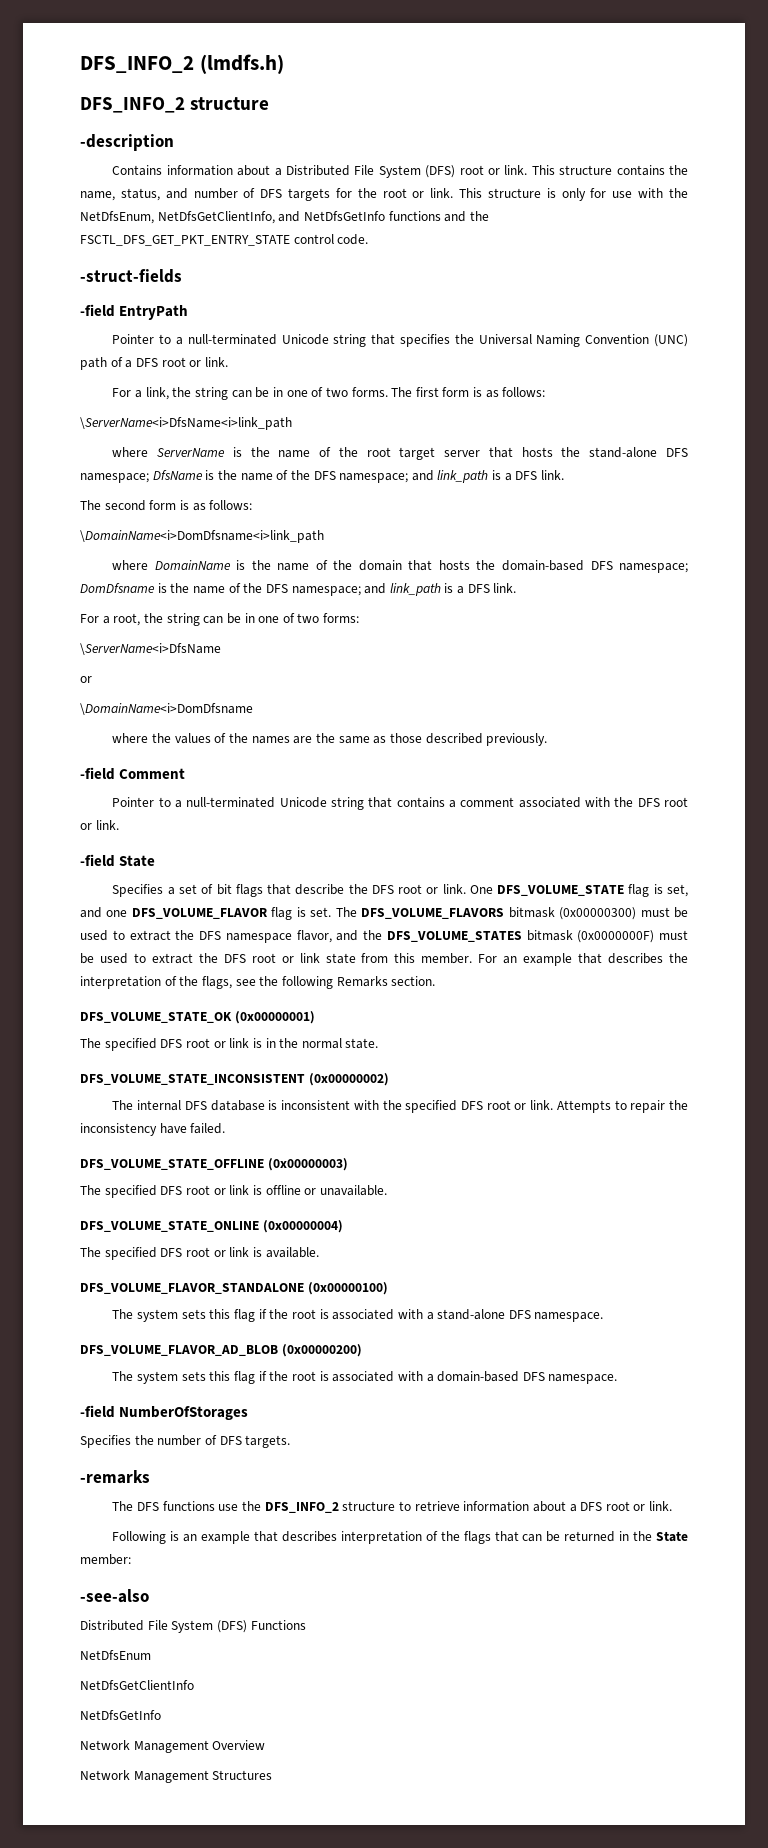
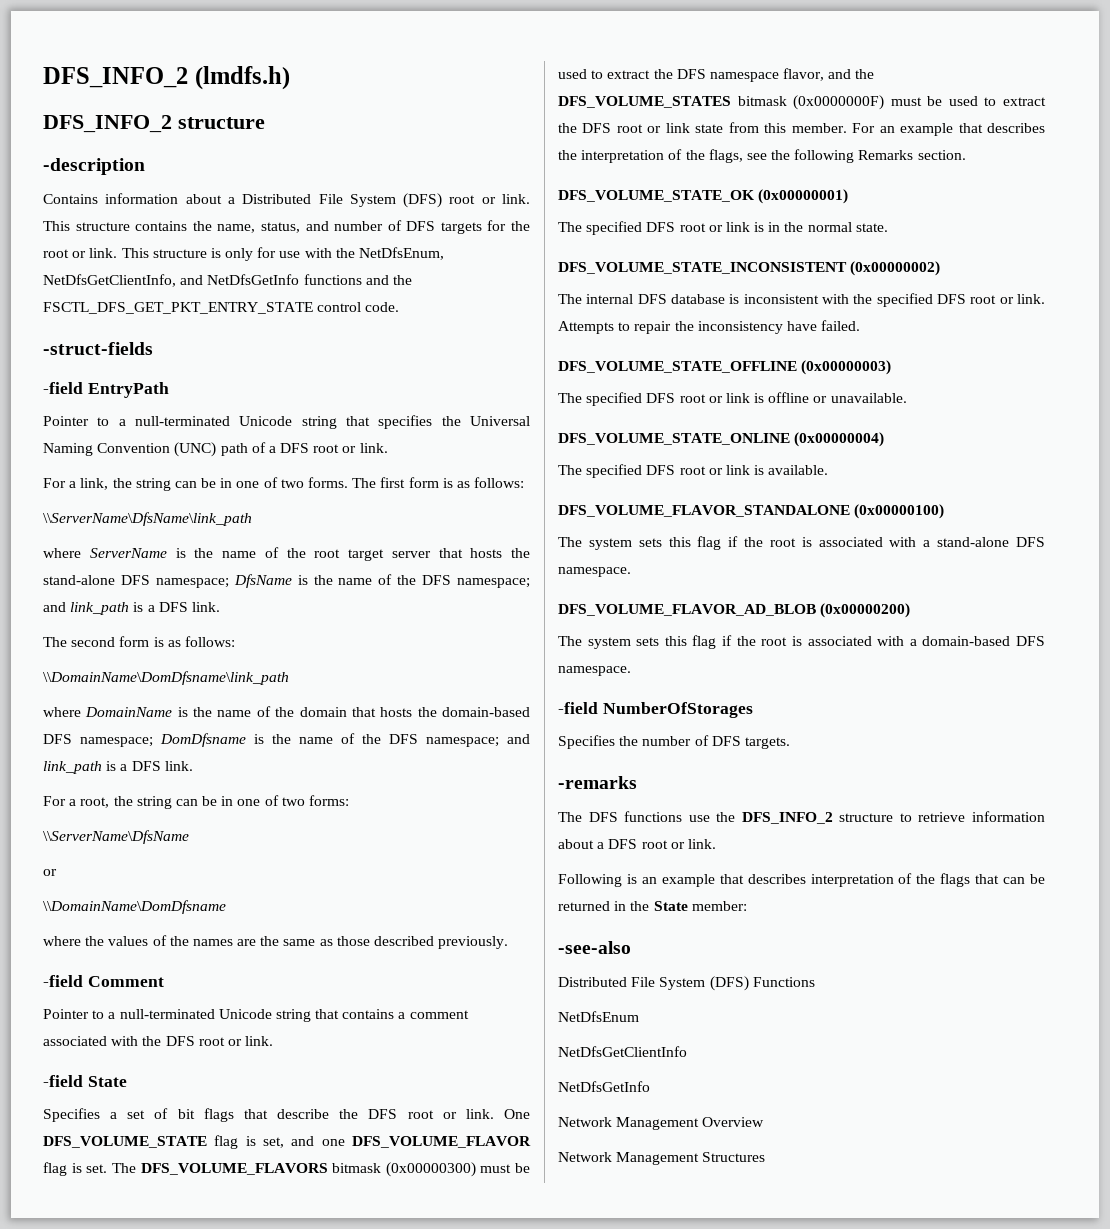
- \ServerName<i>DfsName<i>link_path
+ \\ServerName\DfsName\link_path
- \DomainName<i>DomDfsname<i>link_path
+ \\DomainName\DomDfsname\link_path
- \ServerName<i>DfsName
+ \\ServerName\DfsName
- \DomainName<i>DomDfsname
+ \\DomainName\DomDfsname

